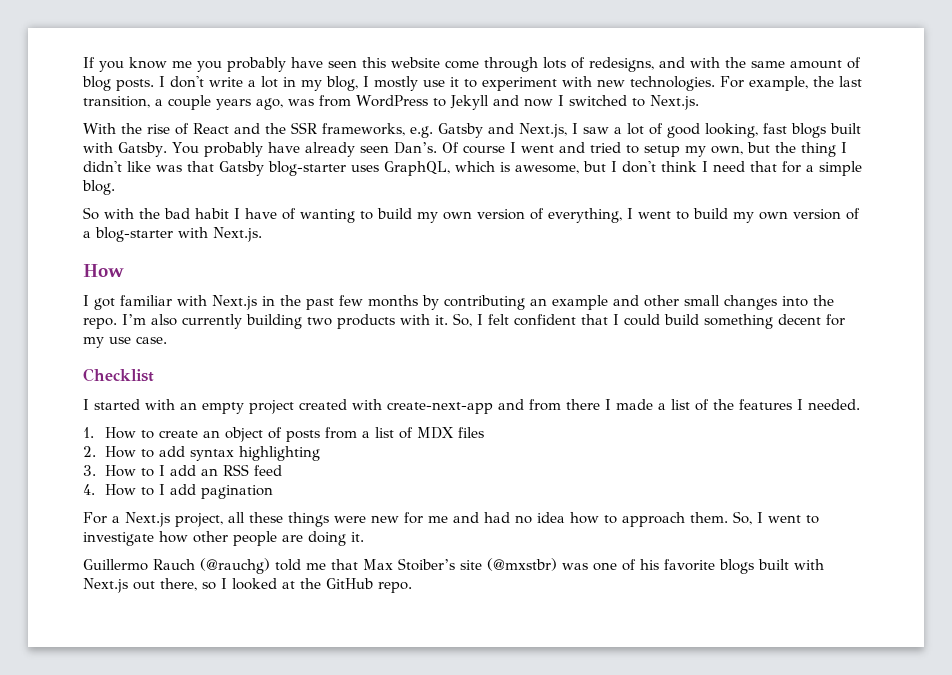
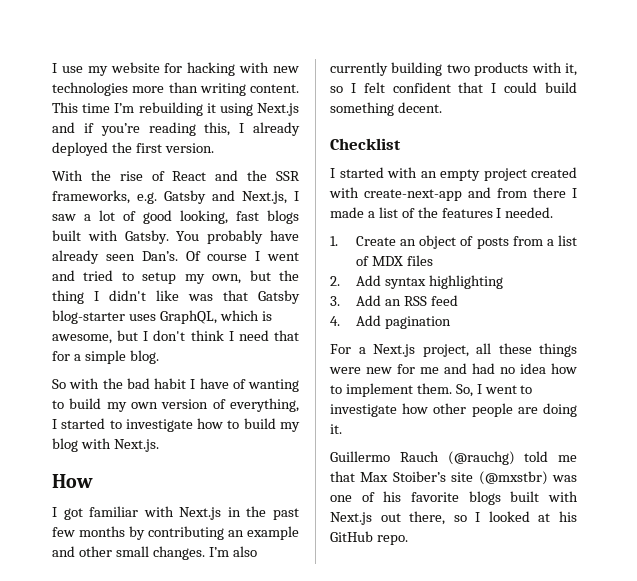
- If you know me you probably have seen this website come through lots of redesigns, and with the same amount of blog posts. I don't write a lot in my blog, I mostly use it to experiment with new technologies. For example, the last transition, a couple years ago, was from WordPress to Jekyll and now I switched to Next.js.
+ I use my website for hacking with new technologies more than writing content. This time I’m rebuilding it using Next.js and if you’re reading this, I already deployed the first version.
- So with the bad habit I have of wanting to build my own version of everything, I went to build my own version of a blog-starter with Next.js.
+ So with the bad habit I have of wanting to build my own version of everything, I started to investigate how to build my blog with Next.js.
- I got familiar with Next.js in the past few months by contributing an example and other small changes into the repo.
+ I got familiar with Next.js in the past few months by contributing an example and other small changes.
- I’m also currently building two products with it. So, I felt confident that I could build something decent for my use case.
+ I’m also currently building two products with it, so I felt confident that I could build something decent.
- 1. How to create an object of posts from a list of MDX files
+ 1. Create an object of posts from a list of MDX files
- 2. How to add syntax highlighting
+ 2. Add syntax highlighting
- 3. How to I add an RSS feed
+ 3. Add an RSS feed
- 4. How to I add pagination
+ 4. Add pagination
- For a Next.js project, all these things were new for me and had no idea how to approach them.
+ For a Next.js project, all these things were new for me and had no idea how to implement them.
- Guillermo Rauch (@rauchg) told me that Max Stoiber’s site (@mxstbr) was one of his favorite blogs built with Next.js out there, so I looked at the GitHub repo.
+ Guillermo Rauch (@rauchg) told me that Max Stoiber’s site (@mxstbr) was one of his favorite blogs built with Next.js out there, so I looked at his GitHub repo.

